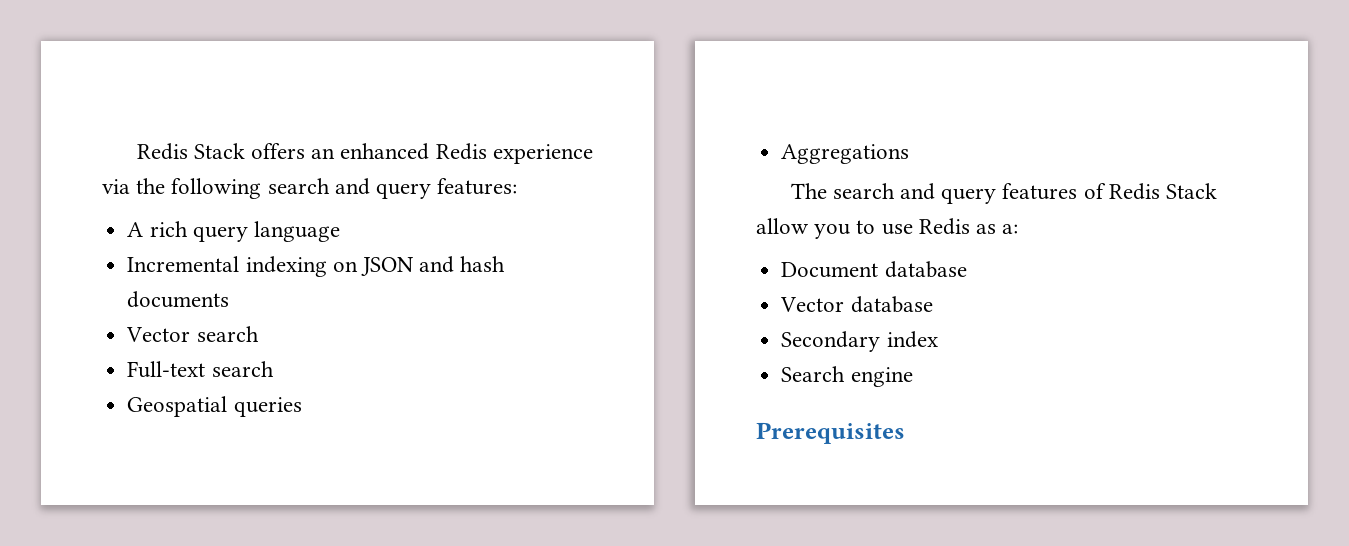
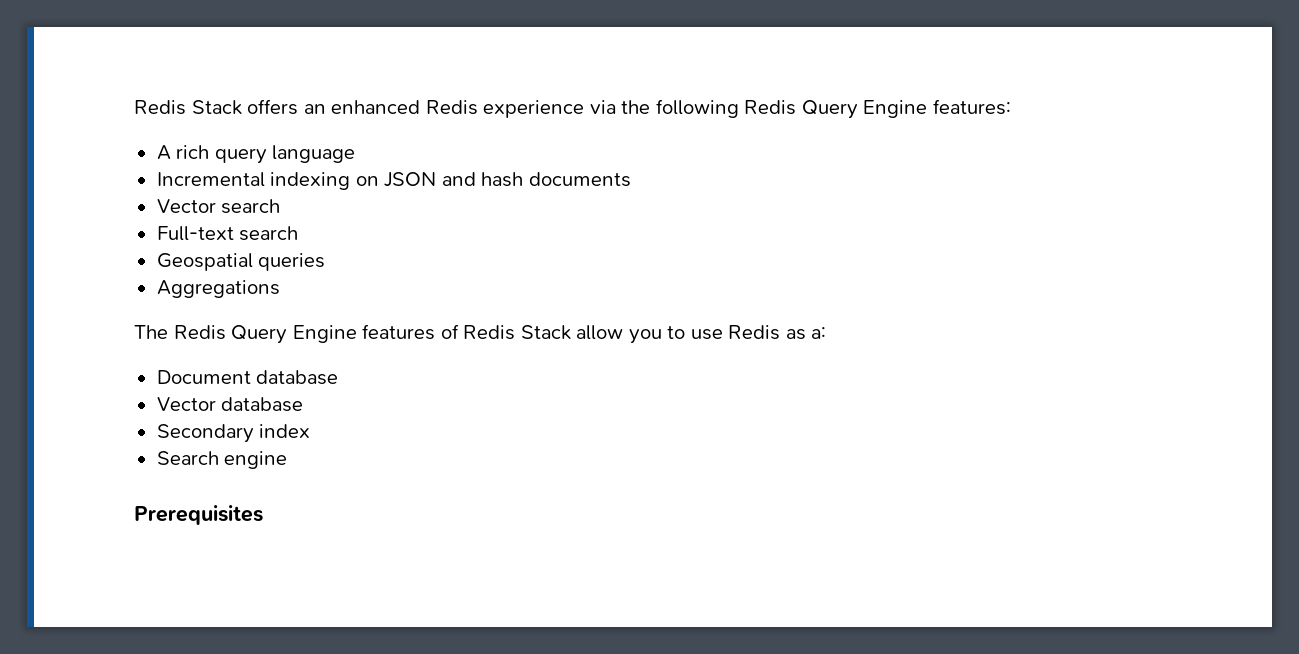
- Redis Stack offers an enhanced Redis experience via the following search and query features:
+ Redis Stack offers an enhanced Redis experience via the following Redis Query Engine features:
- The search and query features of Redis Stack allow you to use Redis as a:
+ The Redis Query Engine features of Redis Stack allow you to use Redis as a:

